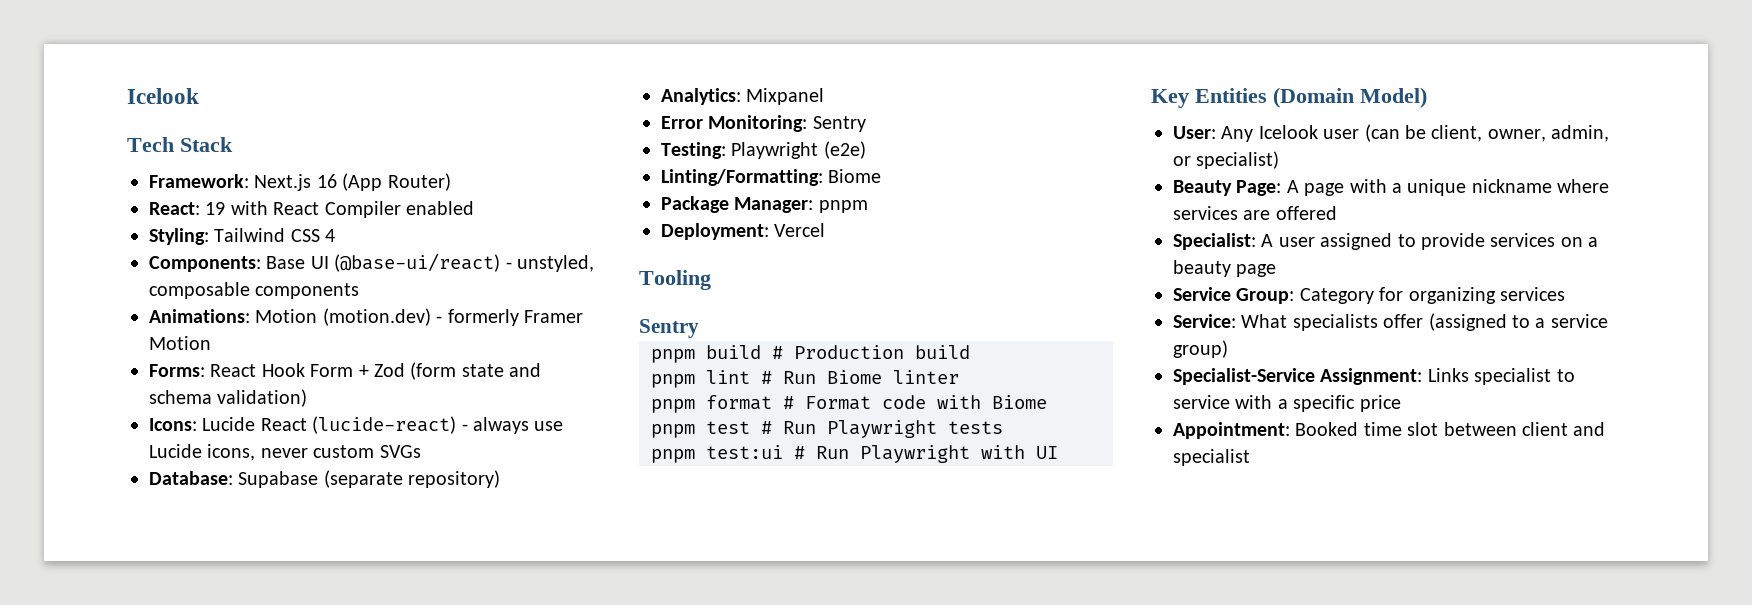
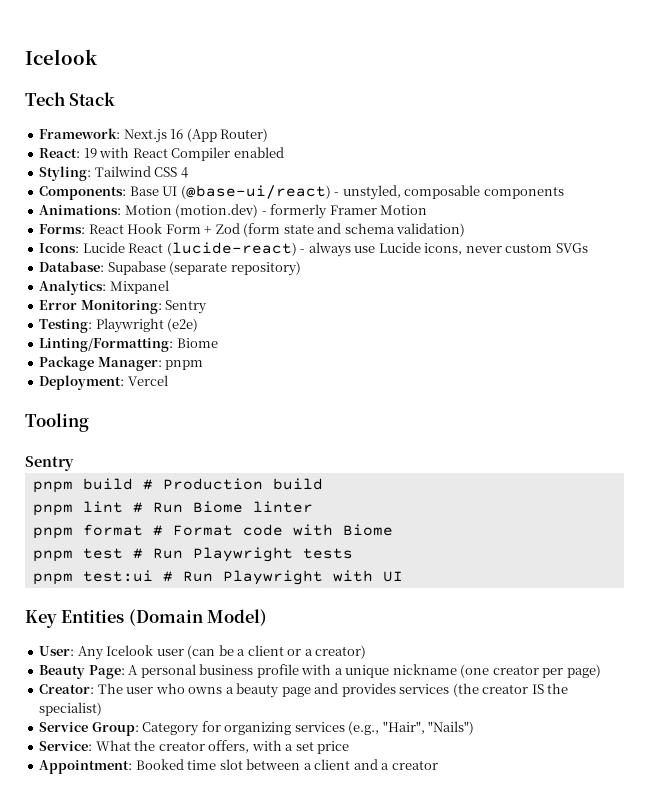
- User: Any Icelook user (can be client, owner, admin, or specialist)
+ User: Any Icelook user (can be a client or a creator)
- Beauty Page: A page with a unique nickname where services are offered
- Specialist: A user assigned to provide services on a beauty page
+ Beauty Page: A personal business profile with a unique nickname (one creator per page)
+ Creator: The user who owns a beauty page and provides services (the creator IS the specialist)
- Service Group: Category for organizing services
+ Service Group: Category for organizing services (e.g., "Hair", "Nails")
- Service: What specialists offer (assigned to a service group)
- Specialist-Service Assignment: Links specialist to service with a specific price
+ Service: What the creator offers, with a set price
- Appointment: Booked time slot between client and specialist
+ Appointment: Booked time slot between a client and a creator

